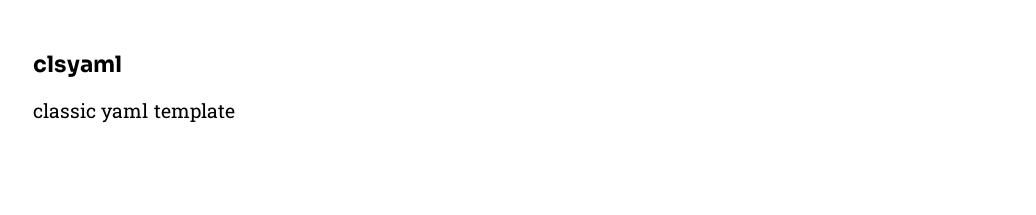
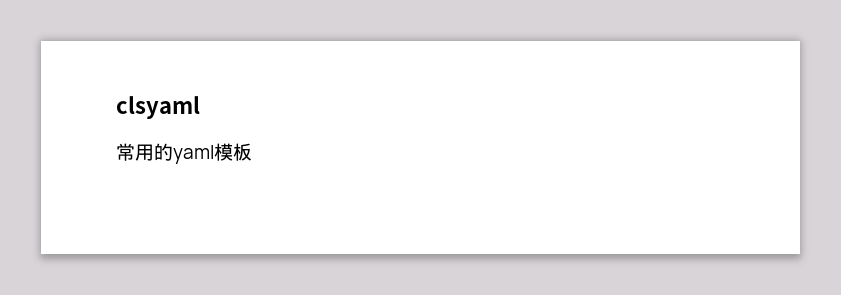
- classic yaml template
+ 常用的yaml模板

